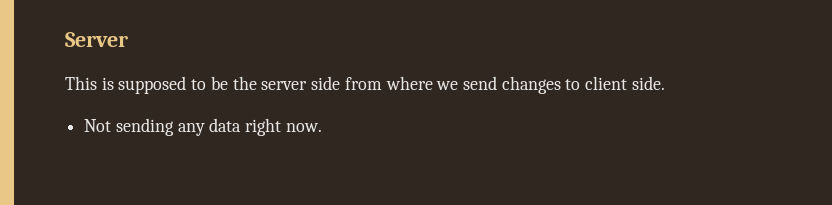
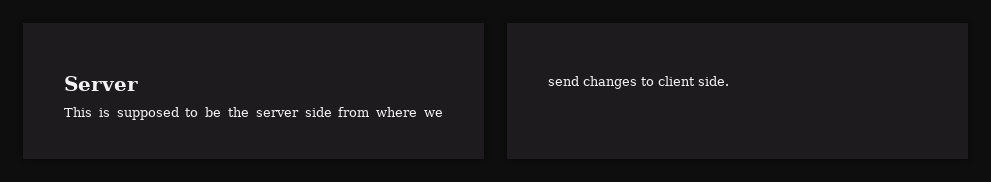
- Not sending any data right now.

